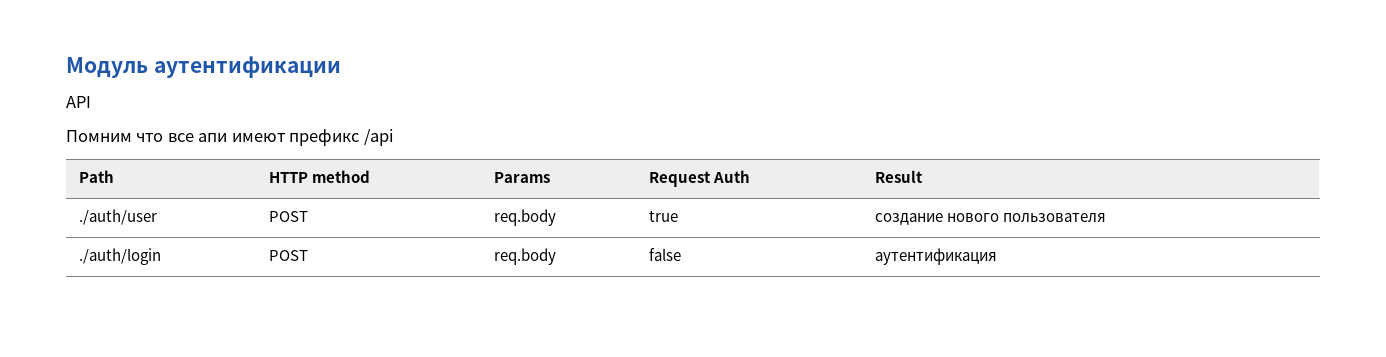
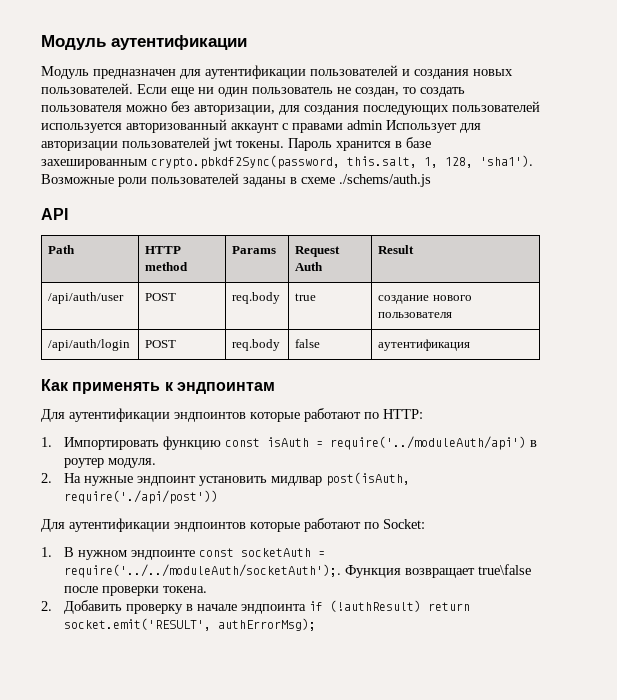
+ Модуль предназначен для аутентификации пользователей и создания новых пользователей. Если еще ни один пользователь не создан, то создать пользователя можно без авторизации, для создания последующих пользователей используется авторизованный аккаунт с правами admin Использует для авторизации пользователей jwt токены. Пароль хранится в базе захешированным crypto.pbkdf2Sync(password, this.salt, 1, 128, 'sha1'). Возможные роли пользователей заданы в схеме ./schems/auth.js
  API
- Помним что все апи имеют префикс /api
- ./auth/user | POST | req.body | true | создание нового пользователя
+ /api/auth/user | POST | req.body | true | создание нового пользователя
- ./auth/login | POST | req.body | false | аутентификация
+ /api/auth/login | POST | req.body | false | аутентификация
+ Как применять к эндпоинтам
+ Для аутентификации эндпоинтов которые работают по HTTP:
+ 1. Импортировать функцию const isAuth = require('../moduleAuth/api') в роутер модуля.
+ 2. На нужные эндпоинт установить мидлвар post(isAuth, require('./api/post'))
+ Для аутентификации эндпоинтов которые работают по Socket:
+ 1. В нужном эндпоинте const socketAuth = require('../../moduleAuth/socketAuth');. Функция возвращает true\false после проверки токена.
+ 2. Добавить проверку в начале эндпоинта if (!authResult) return socket.emit('RESULT', authErrorMsg);

